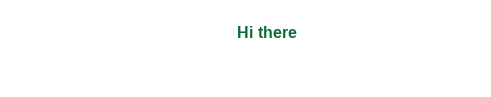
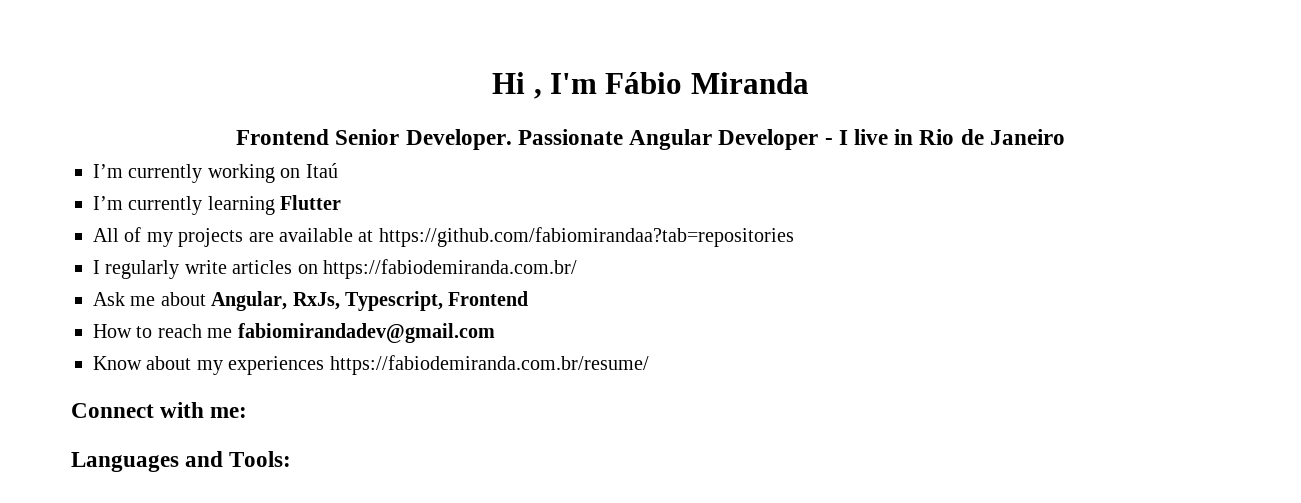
- Hi there
+ Hi , I'm Fábio Miranda
+ Frontend Senior Developer. Passionate Angular Developer - I live in Rio de Janeiro
+ I’m currently working on Itaú
+ I’m currently learning Flutter
+ All of my projects are available at https://github.com/fabiomirandaa?tab=repositories
+ I regularly write articles on https://fabiodemiranda.com.br/
+ Ask me about Angular, RxJs, Typescript, Frontend
+ How to reach me fabiomirandadev@gmail.com
+ Know about my experiences https://fabiodemiranda.com.br/resume/
+ Connect with me:
+ Languages and Tools:

